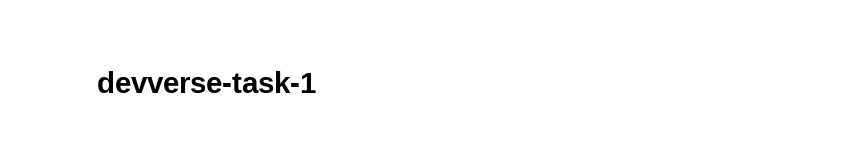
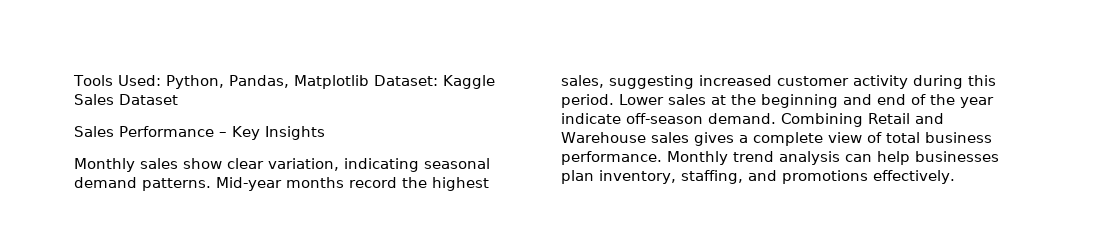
- devverse-task-1
+ Tools Used: Python, Pandas, Matplotlib Dataset: Kaggle Sales Dataset
+ Sales Performance – Key Insights
+ Monthly sales show clear variation, indicating seasonal demand patterns. Mid-year months record the highest sales, suggesting increased customer activity during this period. Lower sales at the beginning and end of the year indicate off-season demand. Combining Retail and Warehouse sales gives a complete view of total business performance. Monthly trend analysis can help businesses plan inventory, staffing, and promotions effectively.

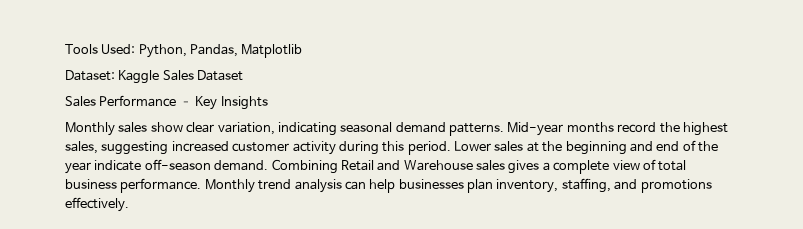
- Tools Used: Python, Pandas, Matplotlib Dataset: Kaggle Sales Dataset
+ Tools Used: Python, Pandas, Matplotlib
+ Dataset: Kaggle Sales Dataset

